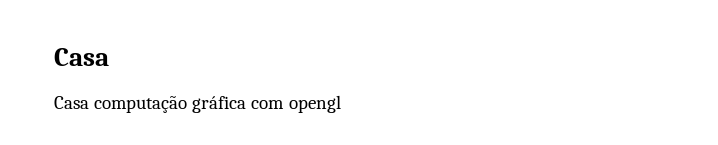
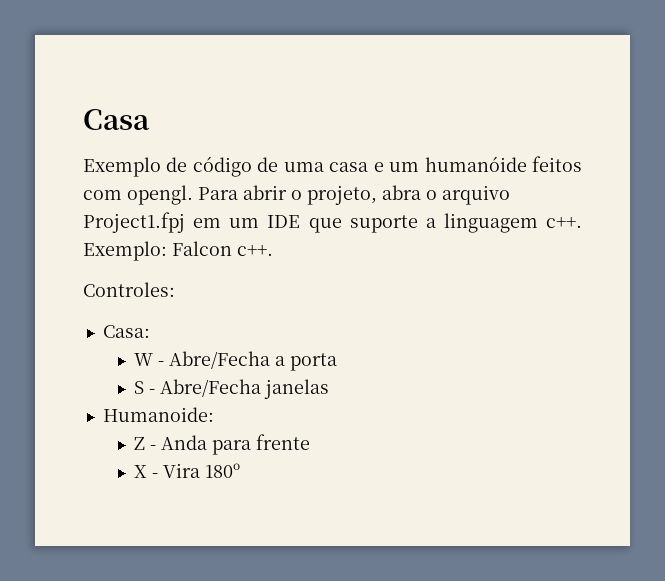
- Casa computação gráfica com opengl
+ Exemplo de código de uma casa e um humanóide feitos com opengl. Para abrir o projeto, abra o arquivo Project1.fpj em um IDE que suporte a linguagem c++. Exemplo: Falcon c++.
+ Controles:
+ Casa:
+ W - Abre/Fecha a porta
+ S - Abre/Fecha janelas
+ Humanoide:
+ Z - Anda para frente
+ X - Vira 180º

